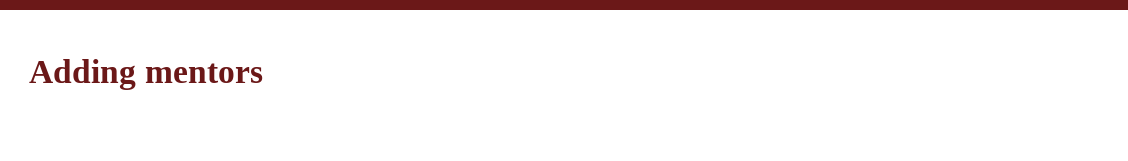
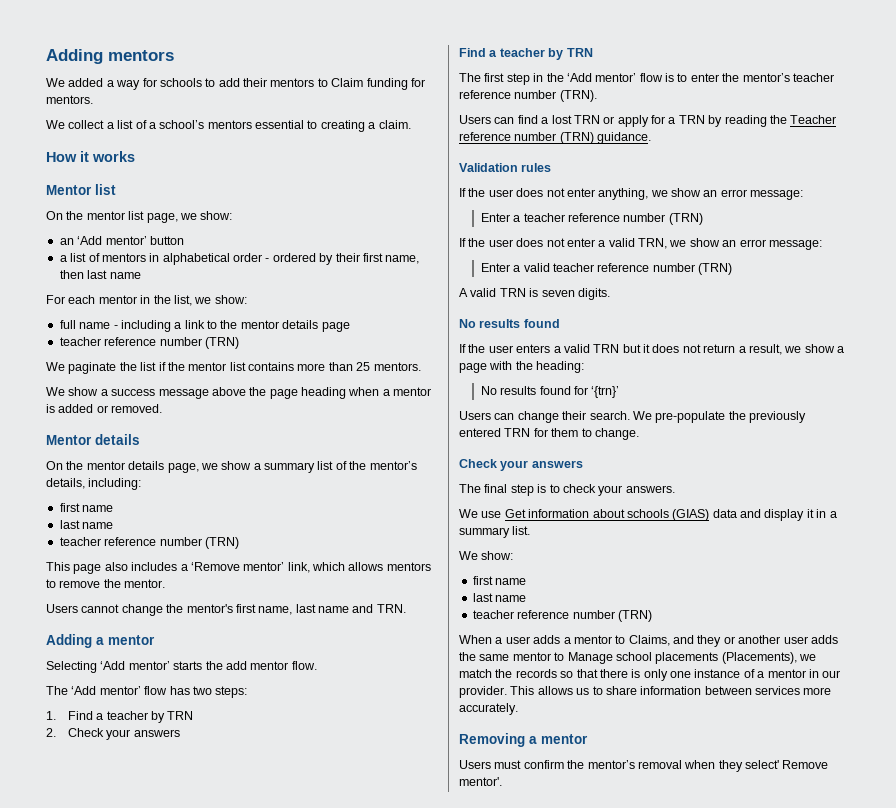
+ We added a way for schools to add their mentors to Claim funding for mentors.
+ We collect a list of a school’s mentors essential to creating a claim.
+ How it works
+ Mentor list
+ On the mentor list page, we show:
+ an ‘Add mentor’ button
+ a list of mentors in alphabetical order - ordered by their first name, then last name
+ For each mentor in the list, we show:
+ full name - including a link to the mentor details page
+ teacher reference number (TRN)
+ We paginate the list if the mentor list contains more than 25 mentors.
+ We show a success message above the page heading when a mentor is added or removed.
+ Mentor details
+ On the mentor details page, we show a summary list of the mentor’s details, including:
+ first name
+ last name
+ teacher reference number (TRN)
+ This page also includes a ‘Remove mentor’ link, which allows mentors to remove the mentor.
+ Users cannot change the mentor's first name, last name and TRN.
+ Adding a mentor
+ Selecting ‘Add mentor’ starts the add mentor flow.
+ The ‘Add mentor’ flow has two steps:
+ 1. Find a teacher by TRN
+ 2. Check your answers
+ Find a teacher by TRN
+ The first step in the ‘Add mentor’ flow is to enter the mentor’s teacher reference number (TRN).
+ Users can find a lost TRN or apply for a TRN by reading the Teacher reference number (TRN) guidance.
+ Validation rules
+ If the user does not enter anything, we show an error message:
+ Enter a teacher reference number (TRN)
+ If the user does not enter a valid TRN, we show an error message:
+ Enter a valid teacher reference number (TRN)
+ A valid TRN is seven digits.
+ No results found
+ If the user enters a valid TRN but it does not return a result, we show a page with the heading:
+ No results found for ‘{trn}’
+ Users can change their search. We pre-populate the previously entered TRN for them to change.
+ Check your answers
+ The final step is to check your answers.
+ We use Get information about schools (GIAS) data and display it in a summary list.
+ We show:
+ first name
+ last name
+ teacher reference number (TRN)
+ When a user adds a mentor to Claims, and they or another user adds the same mentor to Manage school placements (Placements), we match the records so that there is only one instance of a mentor in our provider. This allows us to share information between services more accurately.
+ Removing a mentor
+ Users must confirm the mentor’s removal when they select' Remove mentor'.

